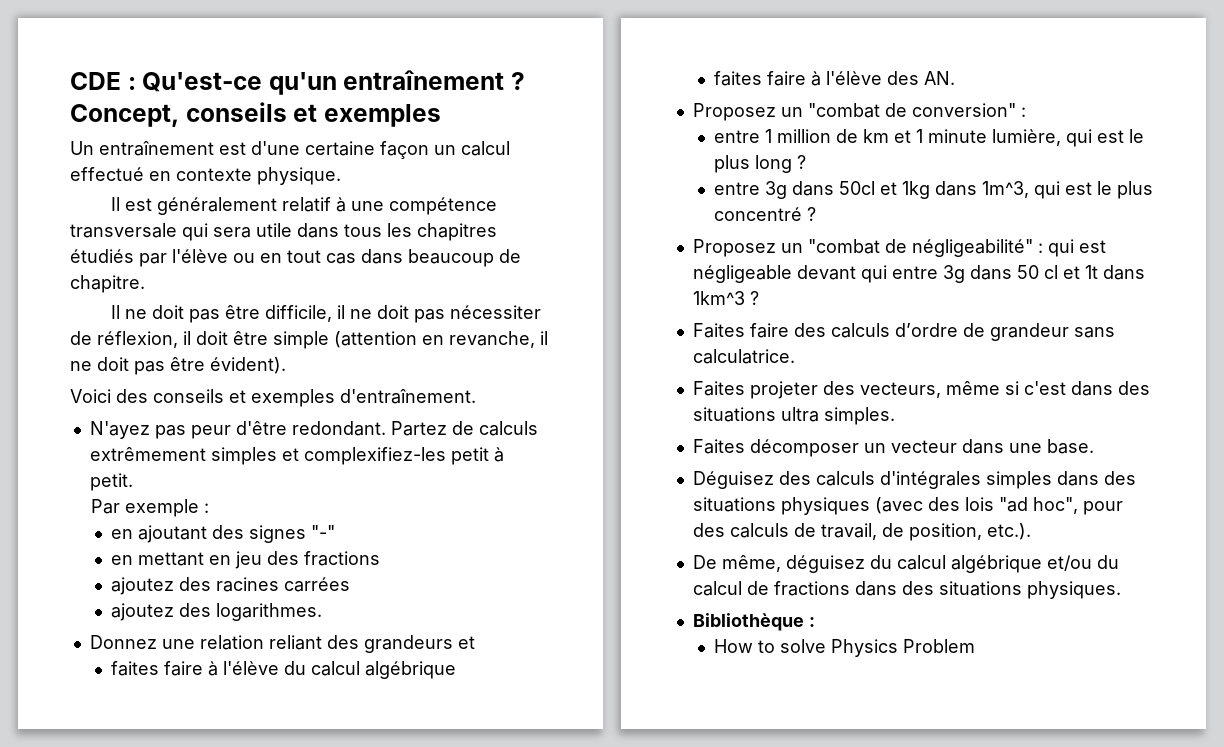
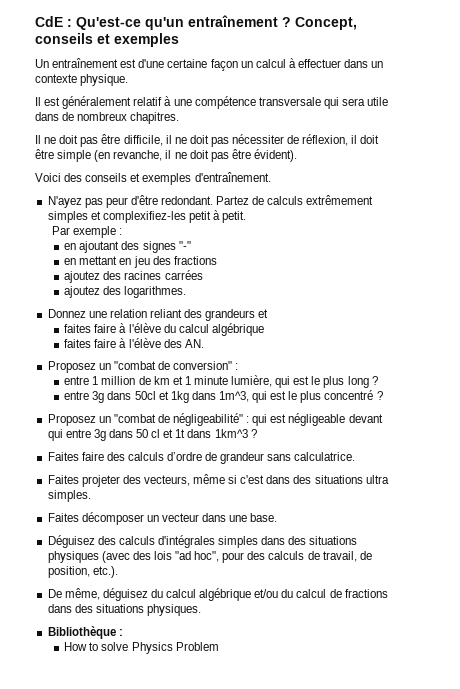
- CDE : Qu'est-ce qu'un entraînement ?
+ CdE : Qu'est-ce qu'un entraînement ?
- Un entraînement est d'une certaine façon un calcul effectué en contexte physique.
+ Un entraînement est d'une certaine façon un calcul à effectuer dans un contexte physique.
- Il est généralement relatif à une compétence transversale qui sera utile dans tous les chapitres étudiés par l'élève ou en tout cas dans beaucoup de chapitre.
+ Il est généralement relatif à une compétence transversale qui sera utile dans de nombreux chapitres.
- Il ne doit pas être difficile, il ne doit pas nécessiter de réflexion, il doit être simple (attention en revanche, il ne doit pas être évident).
+ Il ne doit pas être difficile, il ne doit pas nécessiter de réflexion, il doit être simple (en revanche, il ne doit pas être évident).

